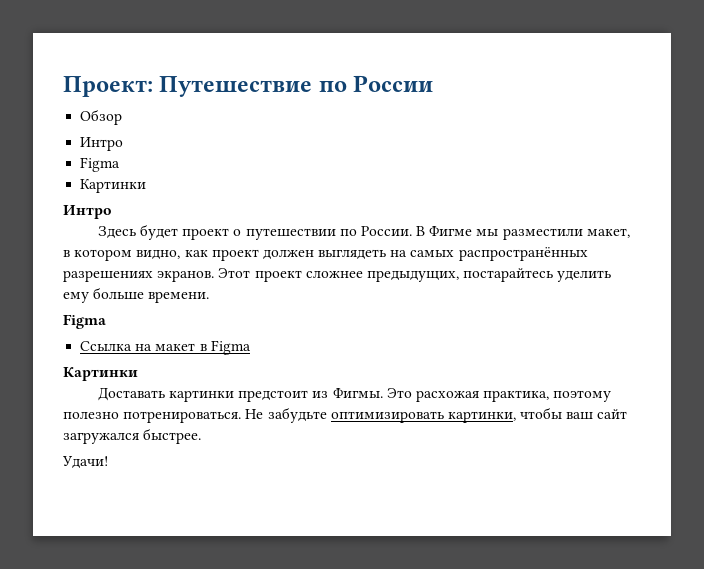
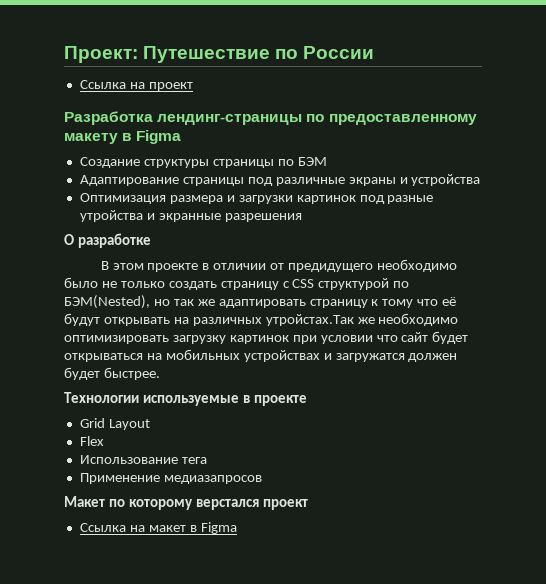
- Обзор
- Интро
- Figma
- Картинки
- Интро
- Здесь будет проект о путешествии по России. В Фигме мы разместили макет, в котором видно, как проект должен выглядеть на самых распространённых разрешениях экранов. Этот проект сложнее предыдущих, постарайтесь уделить ему больше времени.
- Figma
+ Ссылка на проект
+ Разработка лендинг-страницы по предоставленному макету в Figma
+ Создание структуры страницы по БЭМ
+ Адаптирование страницы под различные экраны и устройства
+ Оптимизация размера и загрузки картинок под разные утройства и экранные разрешения
+ О разработке
+ В этом проекте в отличии от предидущего необходимо было не только создать страницу с CSS структурой по БЭМ(Nested), но так же адаптировать страницу к тому что её будут открывать на различных утройстах.Так же необходимо оптимизировать загрузку картинок при условии что сайт будет открываться на мобильных устройствах и загружатся должен будет быстрее.
+ Технологии используемые в проекте
+ Grid Layout
+ Flex
+ Использование тега
+ Применение медиазапросов
+ Макет по которому верстался проект
  Ссылка на макет в Figma
- Картинки
- Доставать картинки предстоит из Фигмы. Это расхожая практика, поэтому полезно потренироваться. Не забудьте оптимизировать картинки, чтобы ваш сайт загружался быстрее.
- Удачи!

